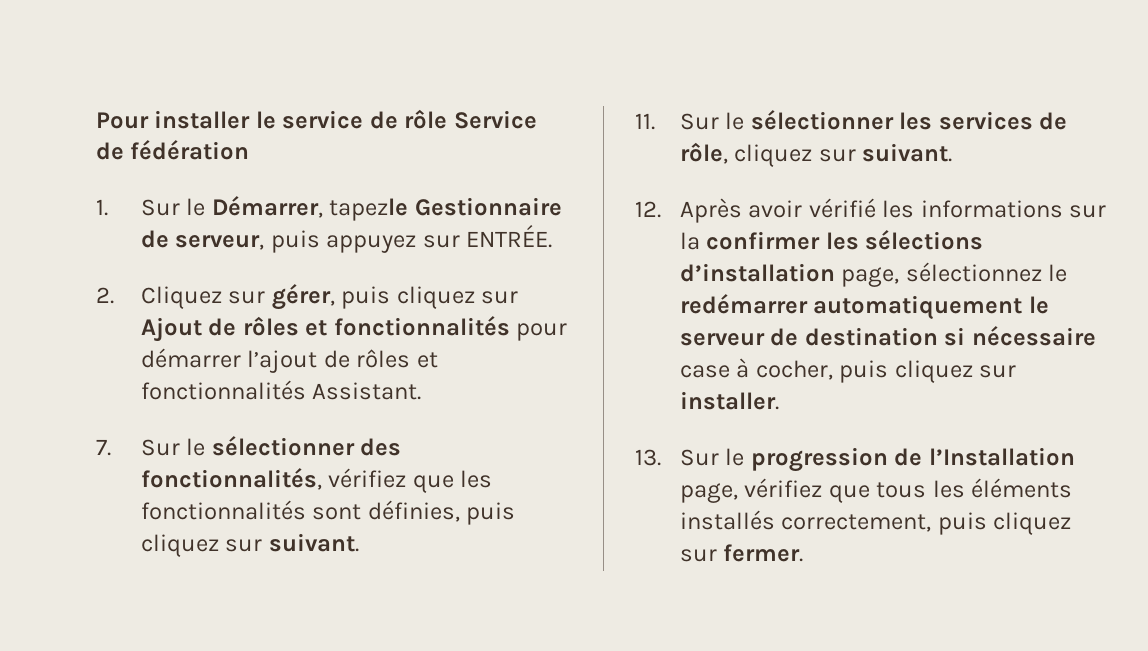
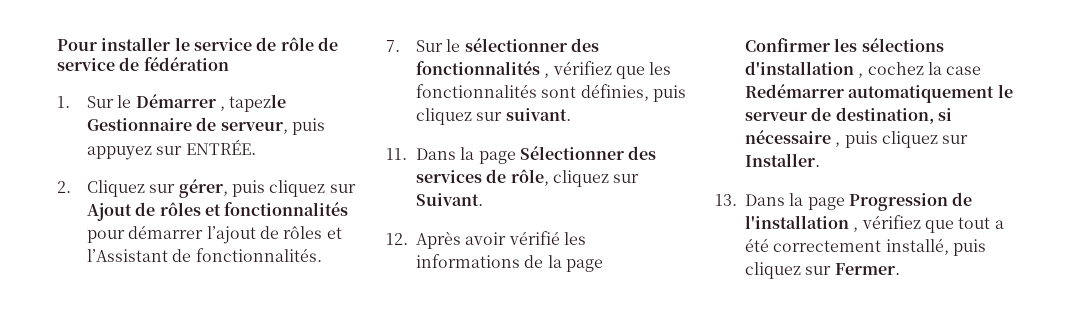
- Pour installer le service de rôle Service de fédération
+ Pour installer le service de rôle de service de fédération
- 1. Sur le Démarrer, tapezle Gestionnaire de serveur, puis appuyez sur ENTRÉE.
+ 1. Sur le Démarrer , tapezle Gestionnaire de serveur, puis appuyez sur ENTRÉE.
- 2. Cliquez sur gérer, puis cliquez sur Ajout de rôles et fonctionnalités pour démarrer l’ajout de rôles et fonctionnalités Assistant.
+ 2. Cliquez sur gérer, puis cliquez sur Ajout de rôles et fonctionnalités pour démarrer l’ajout de rôles et l’Assistant de fonctionnalités.
- 7. Sur le sélectionner des fonctionnalités, vérifiez que les fonctionnalités sont définies, puis cliquez sur suivant.
+ 7. Sur le sélectionner des fonctionnalités , vérifiez que les fonctionnalités sont définies, puis cliquez sur suivant.
- 11. Sur le sélectionner les services de rôle, cliquez sur suivant.
+ 11. Dans la page Sélectionner des services de rôle, cliquez sur Suivant.
- 12. Après avoir vérifié les informations sur la confirmer les sélections d’installation page, sélectionnez le redémarrer automatiquement le serveur de destination si nécessaire case à cocher, puis cliquez sur installer.
+ 12. Après avoir vérifié les informations de la page Confirmer les sélections d'installation , cochez la case Redémarrer automatiquement le serveur de destination, si nécessaire , puis cliquez sur Installer.
- 13. Sur le progression de l’Installation page, vérifiez que tous les éléments installés correctement, puis cliquez sur fermer.
+ 13. Dans la page Progression de l'installation , vérifiez que tout a été correctement installé, puis cliquez sur Fermer.

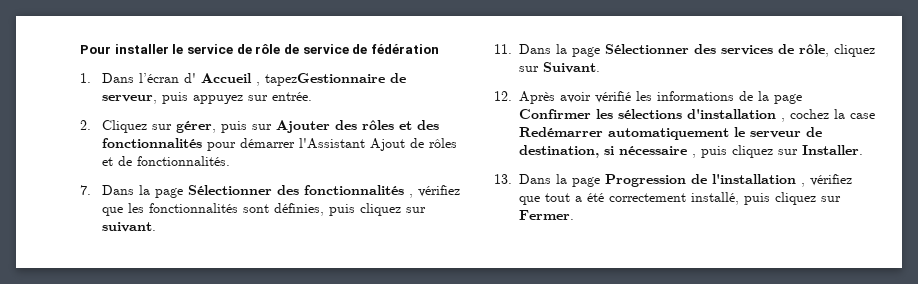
- 1. Sur le Démarrer , tapezle Gestionnaire de serveur, puis appuyez sur ENTRÉE.
+ 1. Dans l’écran d' Accueil , tapezGestionnaire de serveur, puis appuyez sur entrée.
- 2. Cliquez sur gérer, puis cliquez sur Ajout de rôles et fonctionnalités pour démarrer l’ajout de rôles et l’Assistant de fonctionnalités.
+ 2. Cliquez sur gérer, puis sur Ajouter des rôles et des fonctionnalités pour démarrer l'Assistant Ajout de rôles et de fonctionnalités.
- 7. Sur le sélectionner des fonctionnalités , vérifiez que les fonctionnalités sont définies, puis cliquez sur suivant.
+ 7. Dans la page Sélectionner des fonctionnalités , vérifiez que les fonctionnalités sont définies, puis cliquez sur suivant.

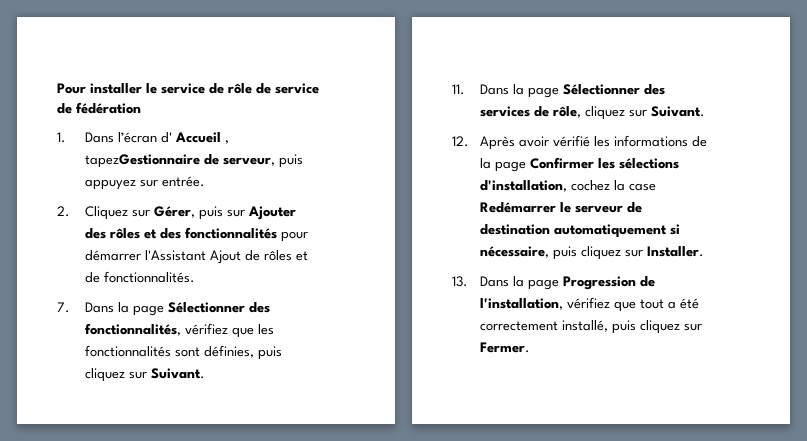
- 2. Cliquez sur gérer, puis sur Ajouter des rôles et des fonctionnalités pour démarrer l'Assistant Ajout de rôles et de fonctionnalités.
+ 2. Cliquez sur Gérer, puis sur Ajouter des rôles et des fonctionnalités pour démarrer l'Assistant Ajout de rôles et de fonctionnalités.
- 7. Dans la page Sélectionner des fonctionnalités , vérifiez que les fonctionnalités sont définies, puis cliquez sur suivant.
+ 7. Dans la page Sélectionner des fonctionnalités, vérifiez que les fonctionnalités sont définies, puis cliquez sur Suivant.
- 12. Après avoir vérifié les informations de la page Confirmer les sélections d'installation , cochez la case Redémarrer automatiquement le serveur de destination, si nécessaire , puis cliquez sur Installer.
+ 12. Après avoir vérifié les informations de la page Confirmer les sélections d'installation, cochez la case Redémarrer le serveur de destination automatiquement si nécessaire, puis cliquez sur Installer.
- 13. Dans la page Progression de l'installation , vérifiez que tout a été correctement installé, puis cliquez sur Fermer.
+ 13. Dans la page Progression de l'installation, vérifiez que tout a été correctement installé, puis cliquez sur Fermer.

